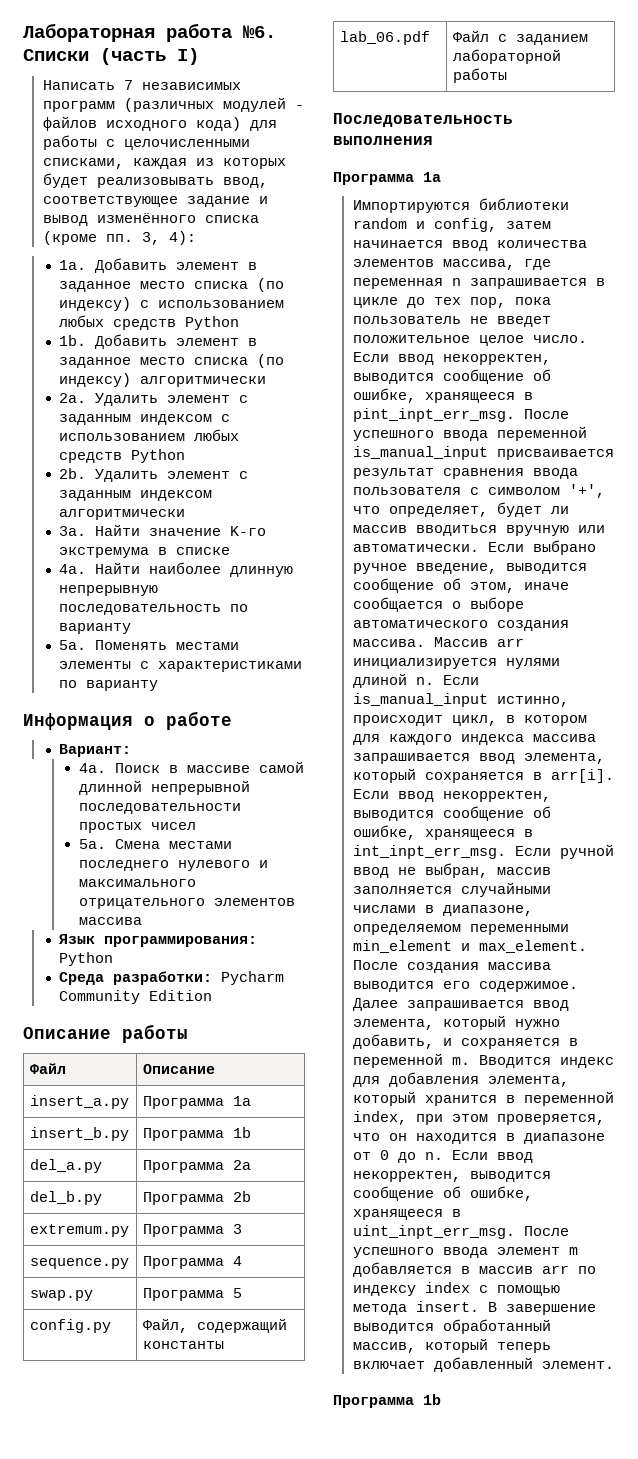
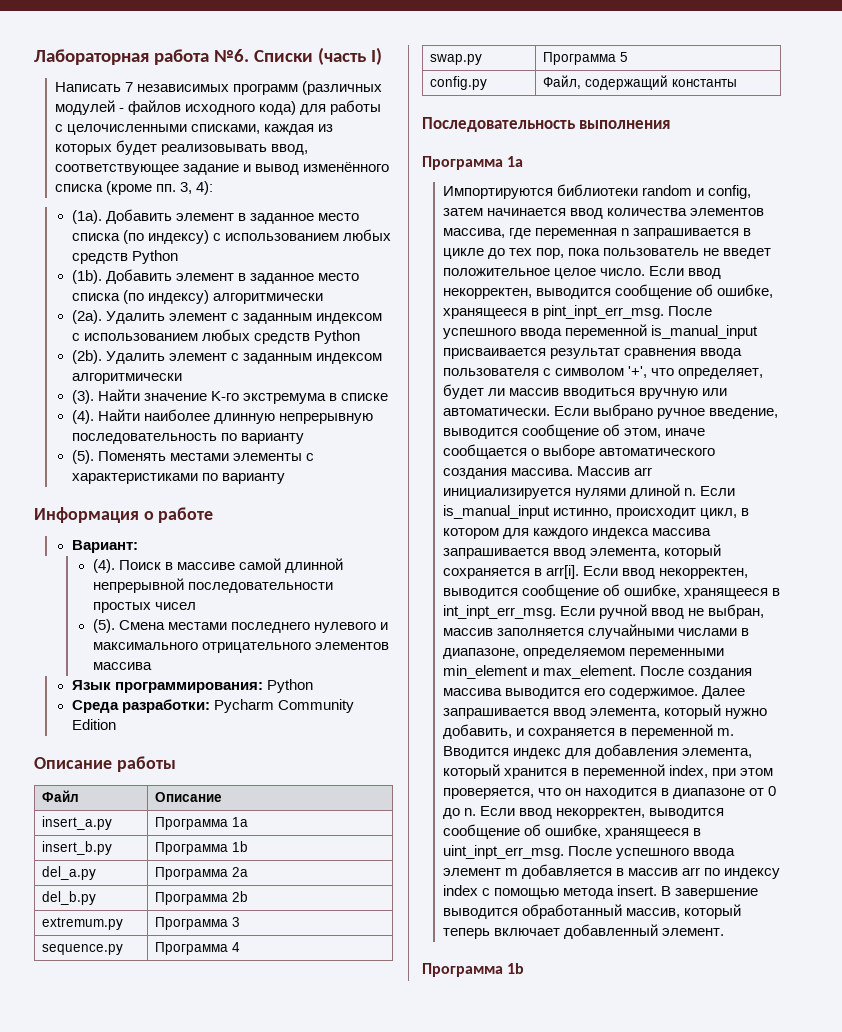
- 1a.
+ (1a).
- 1b.
+ (1b).
- 2a.
+ (2a).
- 2b.
+ (2b).
- 3a.
+ (3).
  Найти значение K-го экстремума в списке
- 4a.
+ (4).
  Найти наиболее длинную непрерывную последовательность по варианту
- 5a.
+ (5).
  Вариант:
- 4a.
+ (4).
  Поиск в массиве самой длинной непрерывной последовательности простых чисел
- 5a.
+ (5).
- lab_06.pdf | Файл c заданием лабораторной работы

